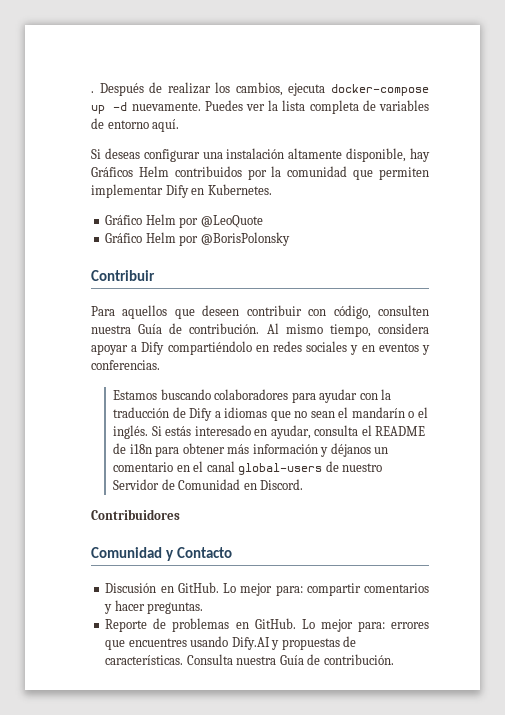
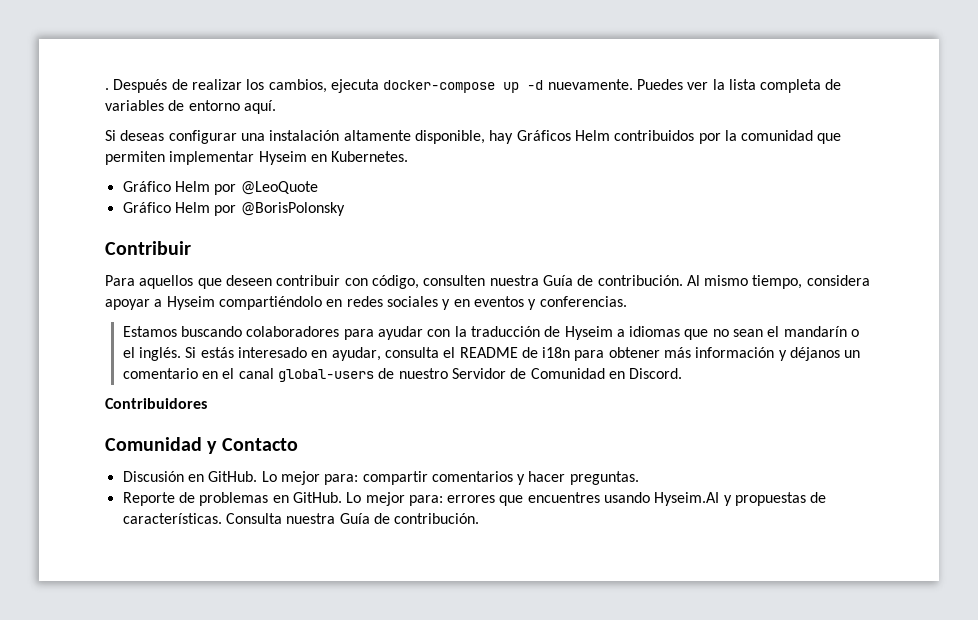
- Si deseas configurar una instalación altamente disponible, hay Gráficos Helm contribuidos por la comunidad que permiten implementar Dify en Kubernetes.
+ Si deseas configurar una instalación altamente disponible, hay Gráficos Helm contribuidos por la comunidad que permiten implementar Hyseim en Kubernetes.
- Al mismo tiempo, considera apoyar a Dify compartiéndolo en redes sociales y en eventos y conferencias.
+ Al mismo tiempo, considera apoyar a Hyseim compartiéndolo en redes sociales y en eventos y conferencias.
- Estamos buscando colaboradores para ayudar con la traducción de Dify a idiomas que no sean el mandarín o el inglés.
+ Estamos buscando colaboradores para ayudar con la traducción de Hyseim a idiomas que no sean el mandarín o el inglés.
- Lo mejor para: errores que encuentres usando Dify.AI y propuestas de características.
+ Lo mejor para: errores que encuentres usando Hyseim.AI y propuestas de características.

